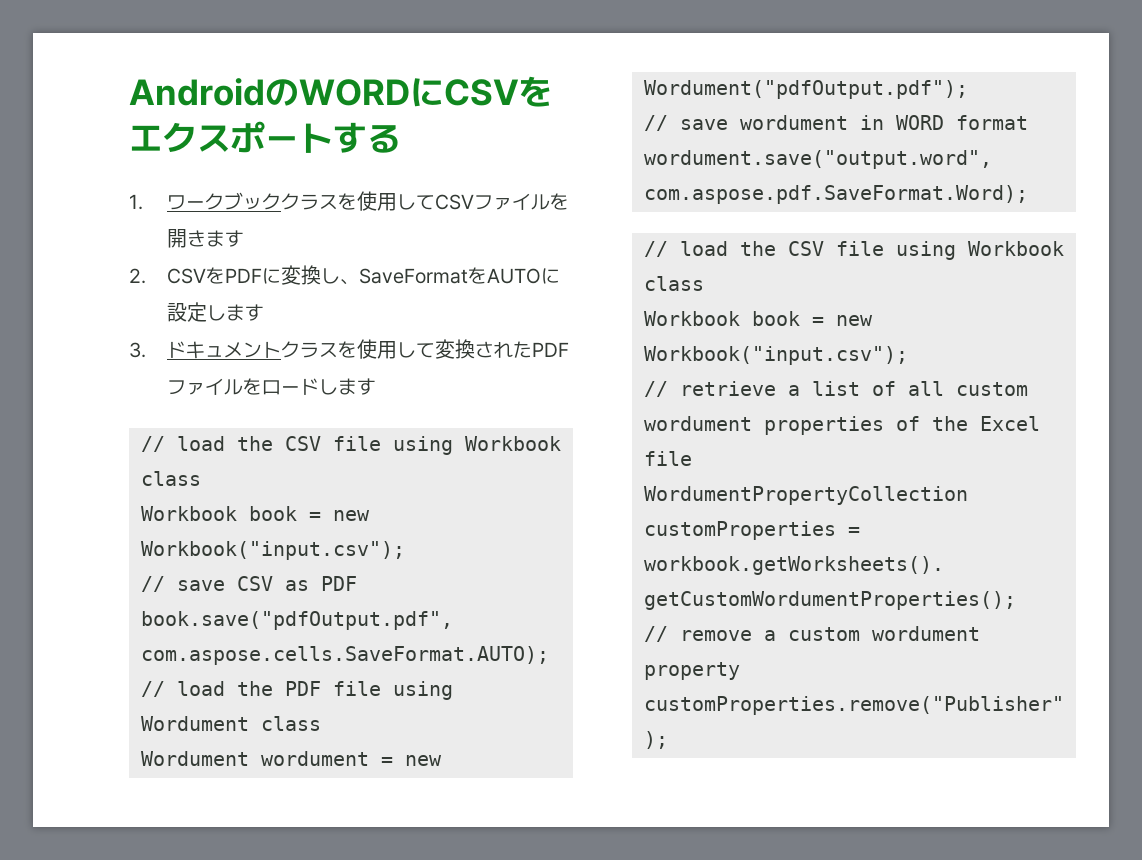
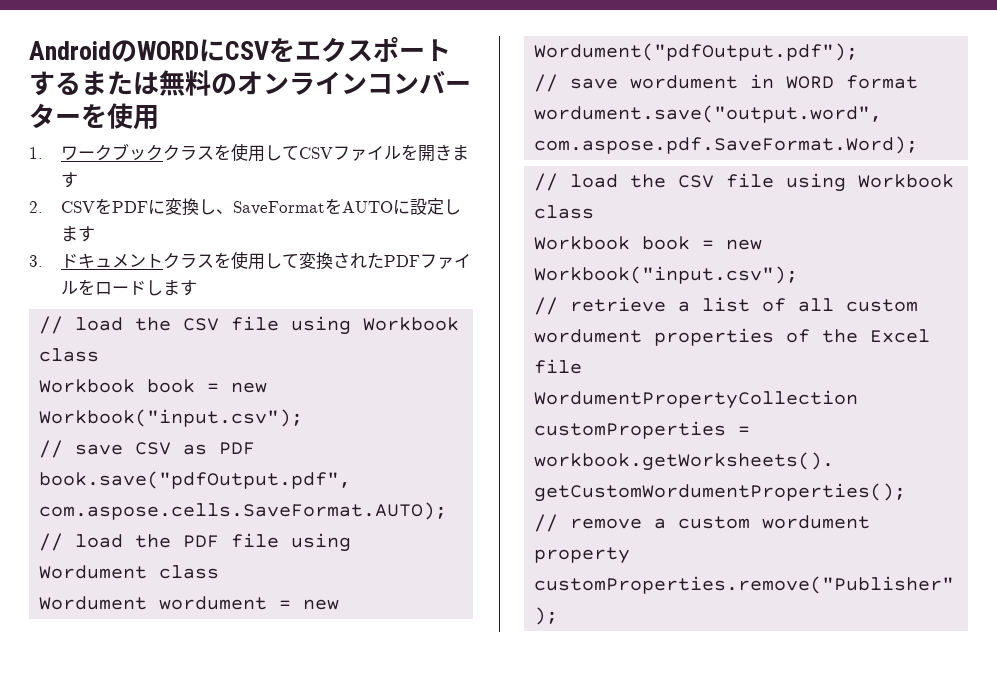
- AndroidのWORDにCSVをエクスポートする
+ AndroidのWORDにCSVをエクスポートするまたは無料のオンラインコンバーターを使用

